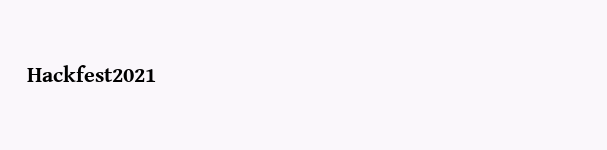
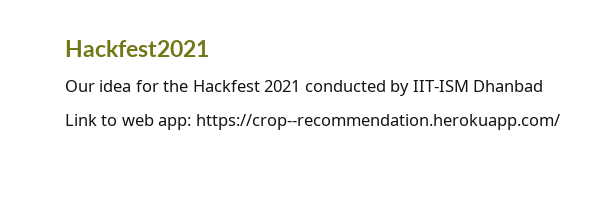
+ Our idea for the Hackfest 2021 conducted by IIT-ISM Dhanbad
+ Link to web app: https://crop--recommendation.herokuapp.com/

